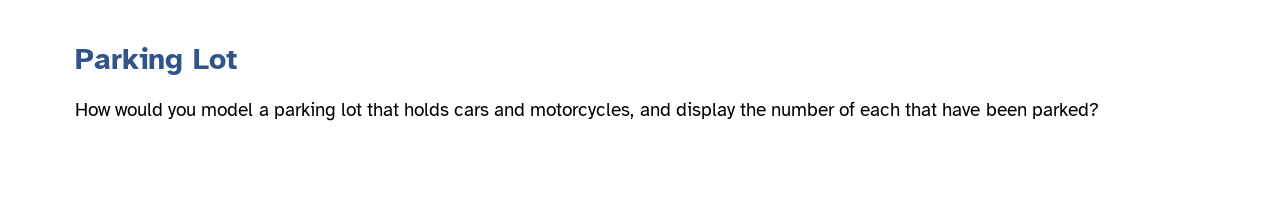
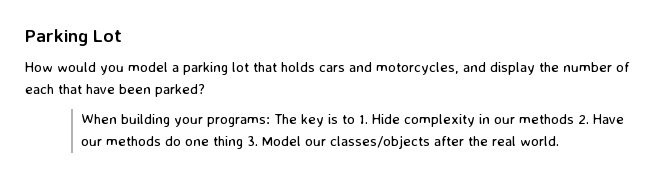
+ When building your programs: The key is to 1. Hide complexity in our methods 2. Have our methods do one thing 3. Model our classes/objects after the real world.

